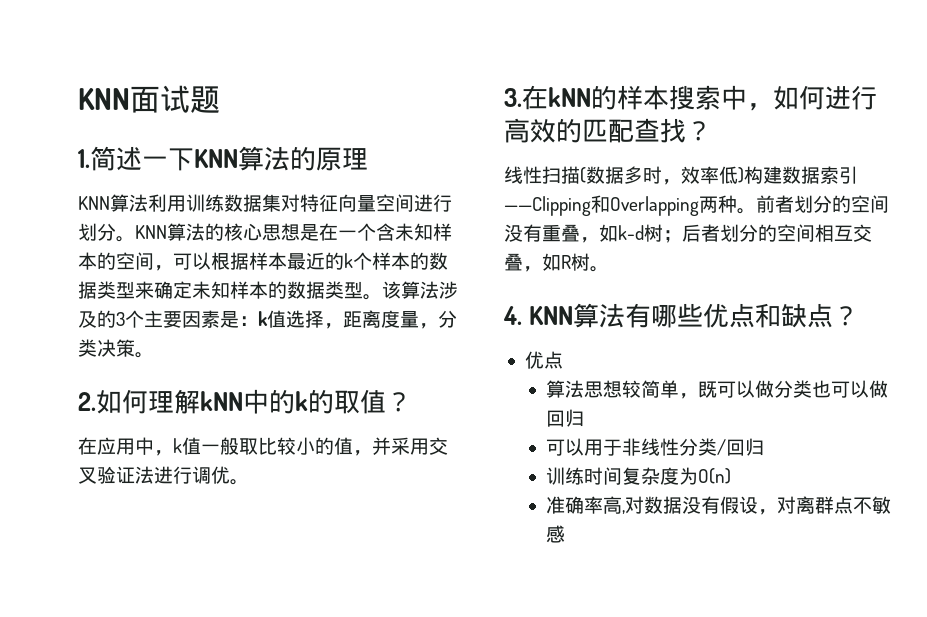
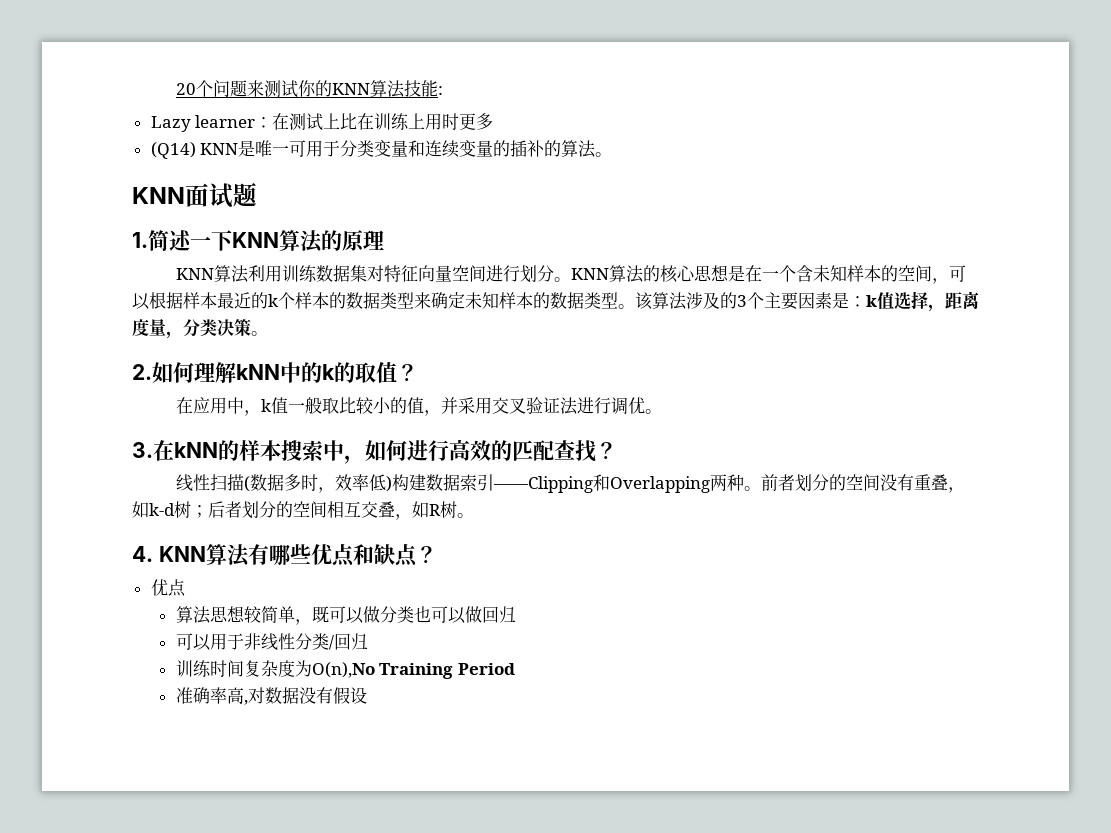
+ 20个问题来测试你的KNN算法技能:
+ Lazy learner：在测试上比在训练上用时更多
+ (Q14) KNN是唯一可用于分类变量和连续变量的插补的算法。
- 训练时间复杂度为O(n)
+ 训练时间复杂度为O(n),No Training Period
- 准确率高,对数据没有假设，对离群点不敏感
+ 准确率高,对数据没有假设

